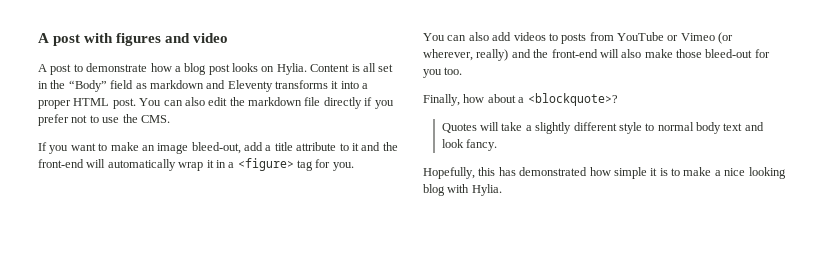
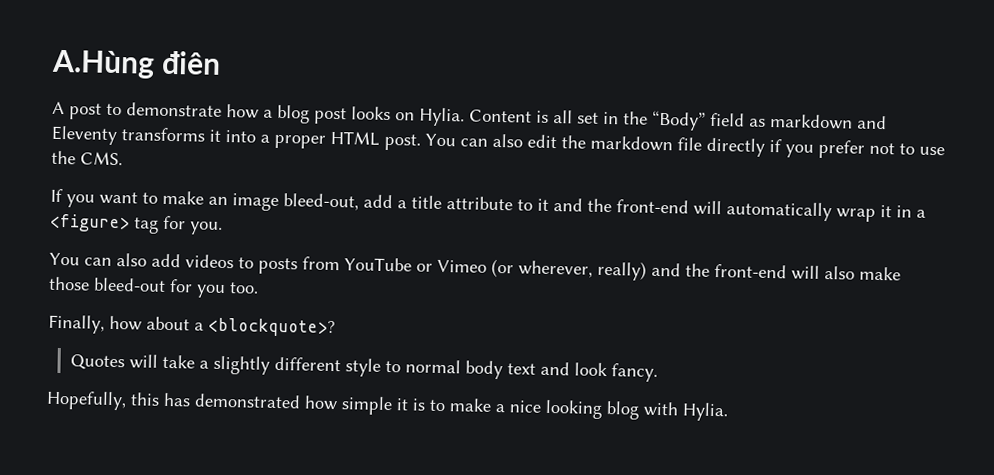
- A post with figures and video
+ A.Hùng điên

